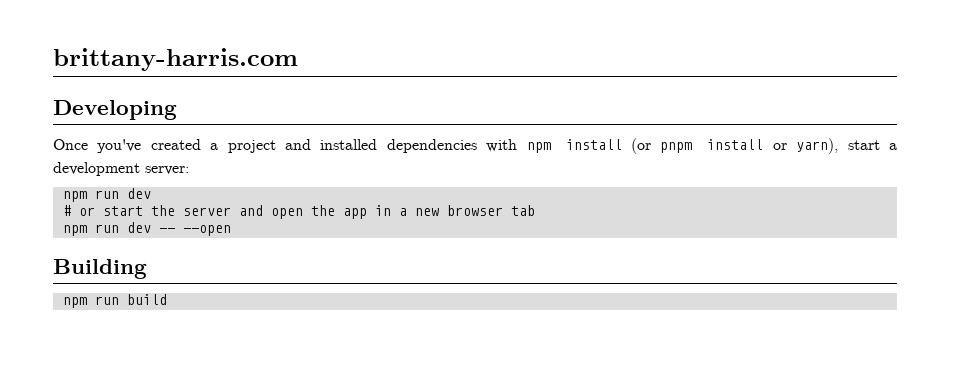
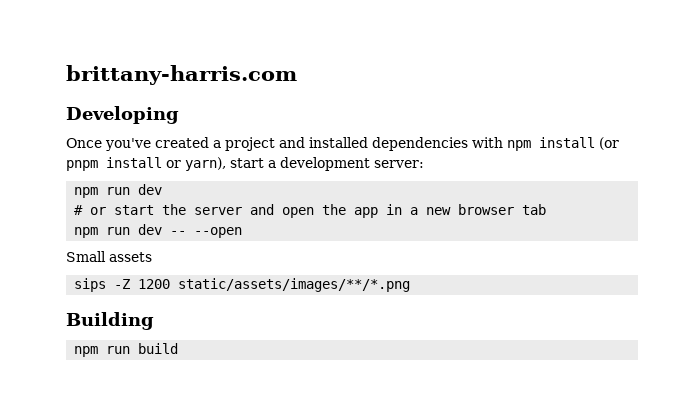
+ Small assets
+ sips -Z 1200 static/assets/images/**/*.png

